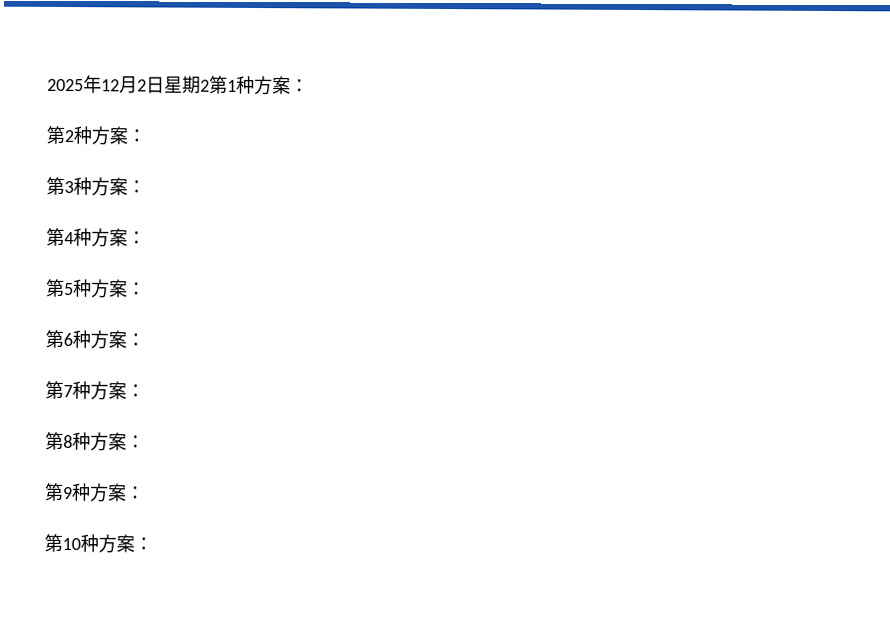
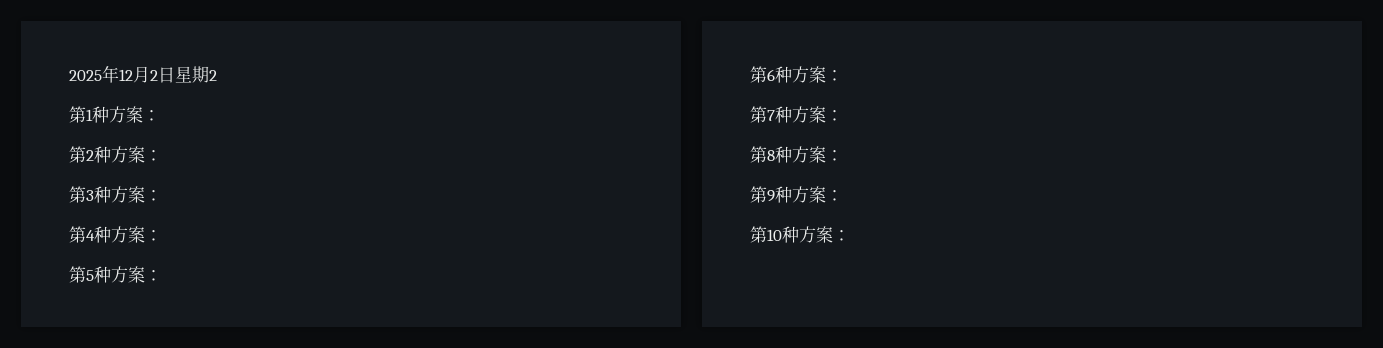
- 2025年12月2日星期2第1种方案：
+ 2025年12月2日星期2
+ 第1种方案：

